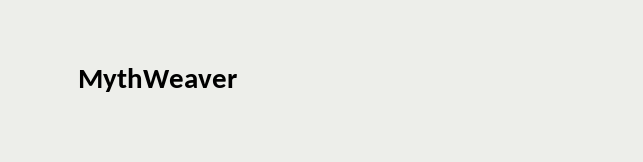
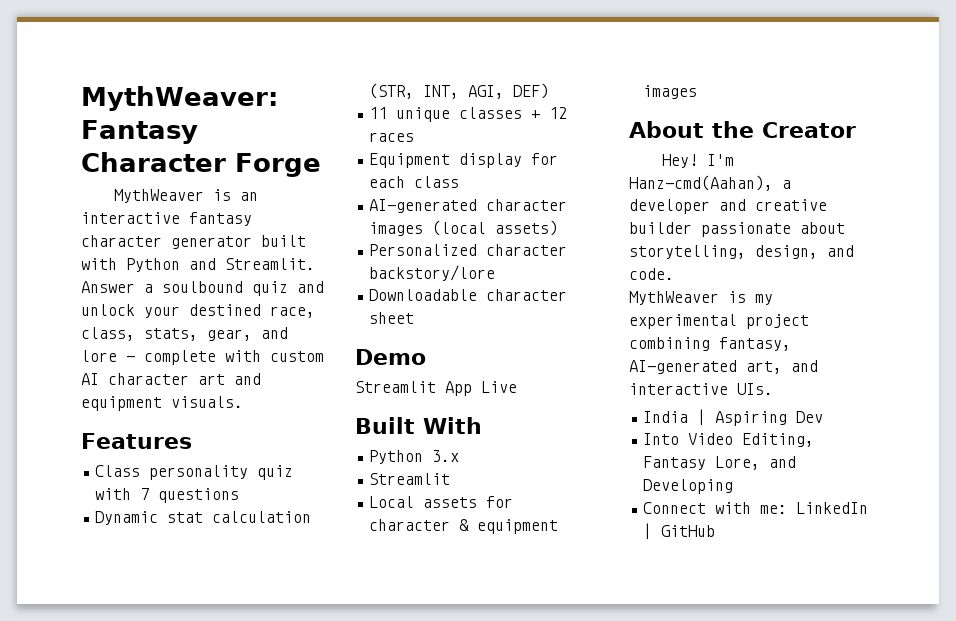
- MythWeaver
+ MythWeaver: Fantasy Character Forge
+ MythWeaver is an interactive fantasy character generator built with Python and Streamlit. Answer a soulbound quiz and unlock your destined race, class, stats, gear, and lore — complete with custom AI character art and equipment visuals.
+ Features
+ Class personality quiz with 7 questions
+ Dynamic stat calculation (STR, INT, AGI, DEF)
+ 11 unique classes + 12 races
+ Equipment display for each class
+ AI-generated character images (local assets)
+ Personalized character backstory/lore
+ Downloadable character sheet
+ Demo
+ Streamlit App Live
+ Built With
+ Python 3.x
+ Streamlit
+ Local assets for character & equipment images
+ About the Creator
+ Hey! I'm Hanz-cmd(Aahan), a developer and creative builder passionate about storytelling, design, and code.
+ MythWeaver is my experimental project combining fantasy, AI-generated art, and interactive UIs.
+ India | Aspiring Dev
+ Into Video Editing, Fantasy Lore, and Developing
+ Connect with me: LinkedIn | GitHub

